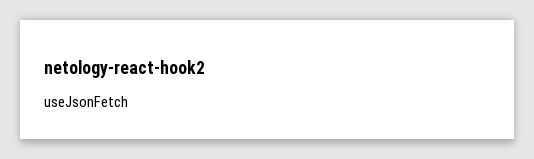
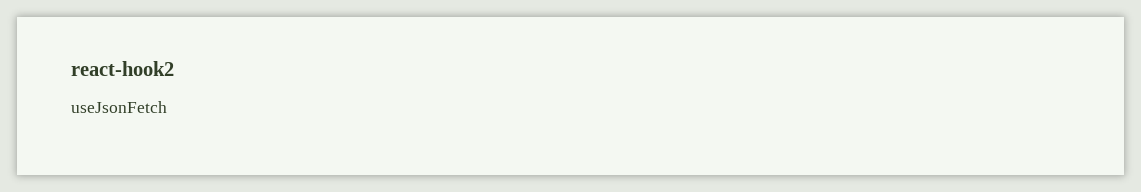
- netology-react-hook2
+ react-hook2

